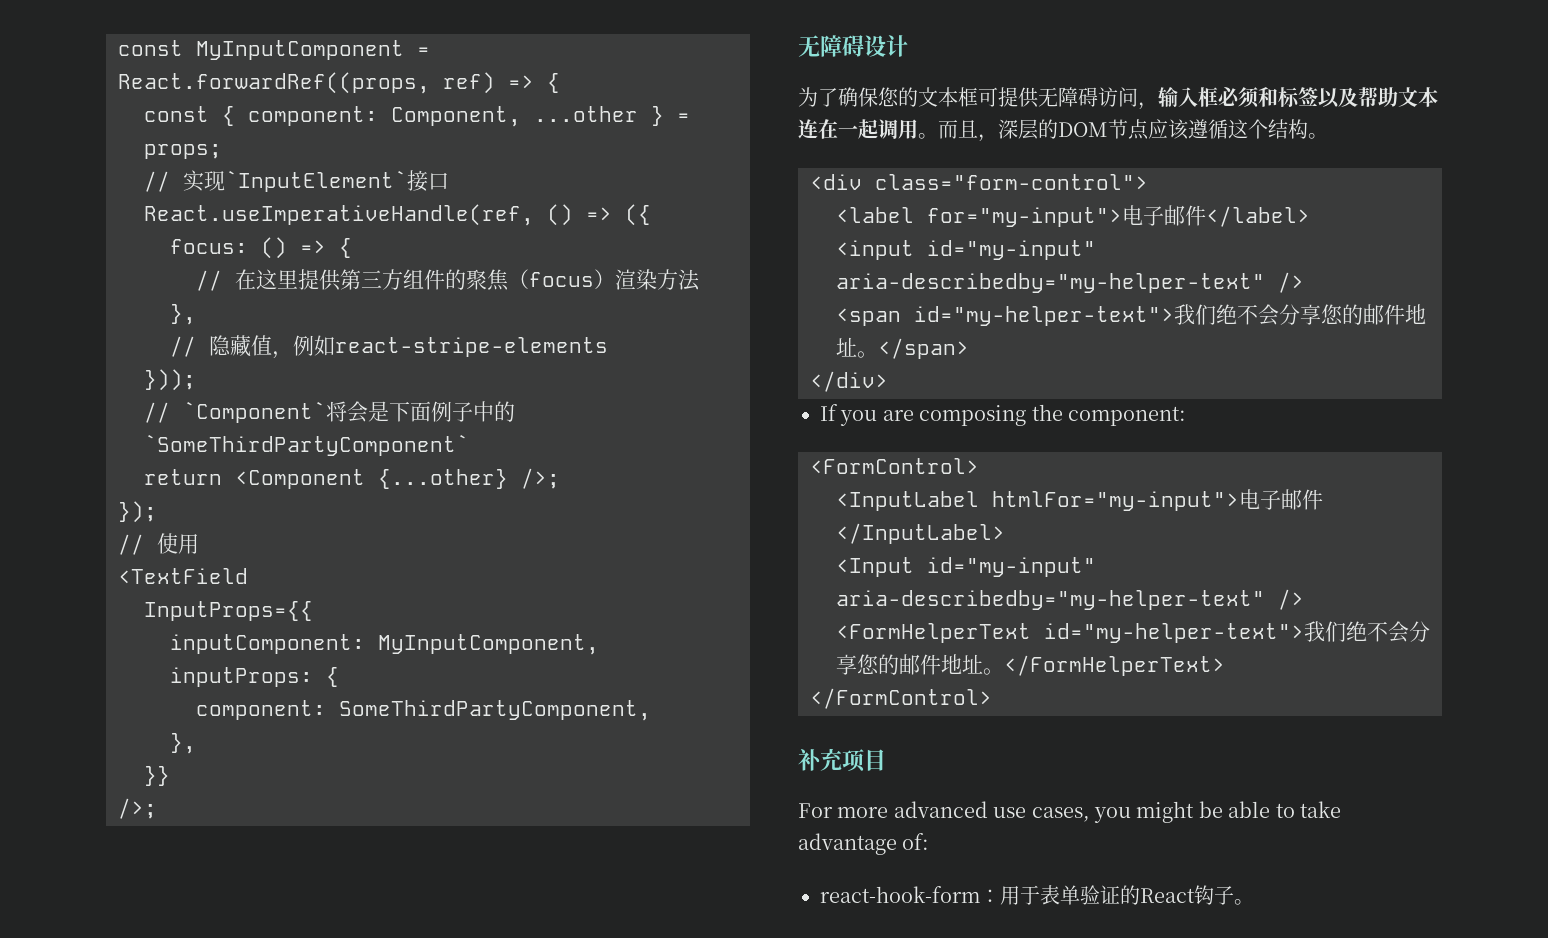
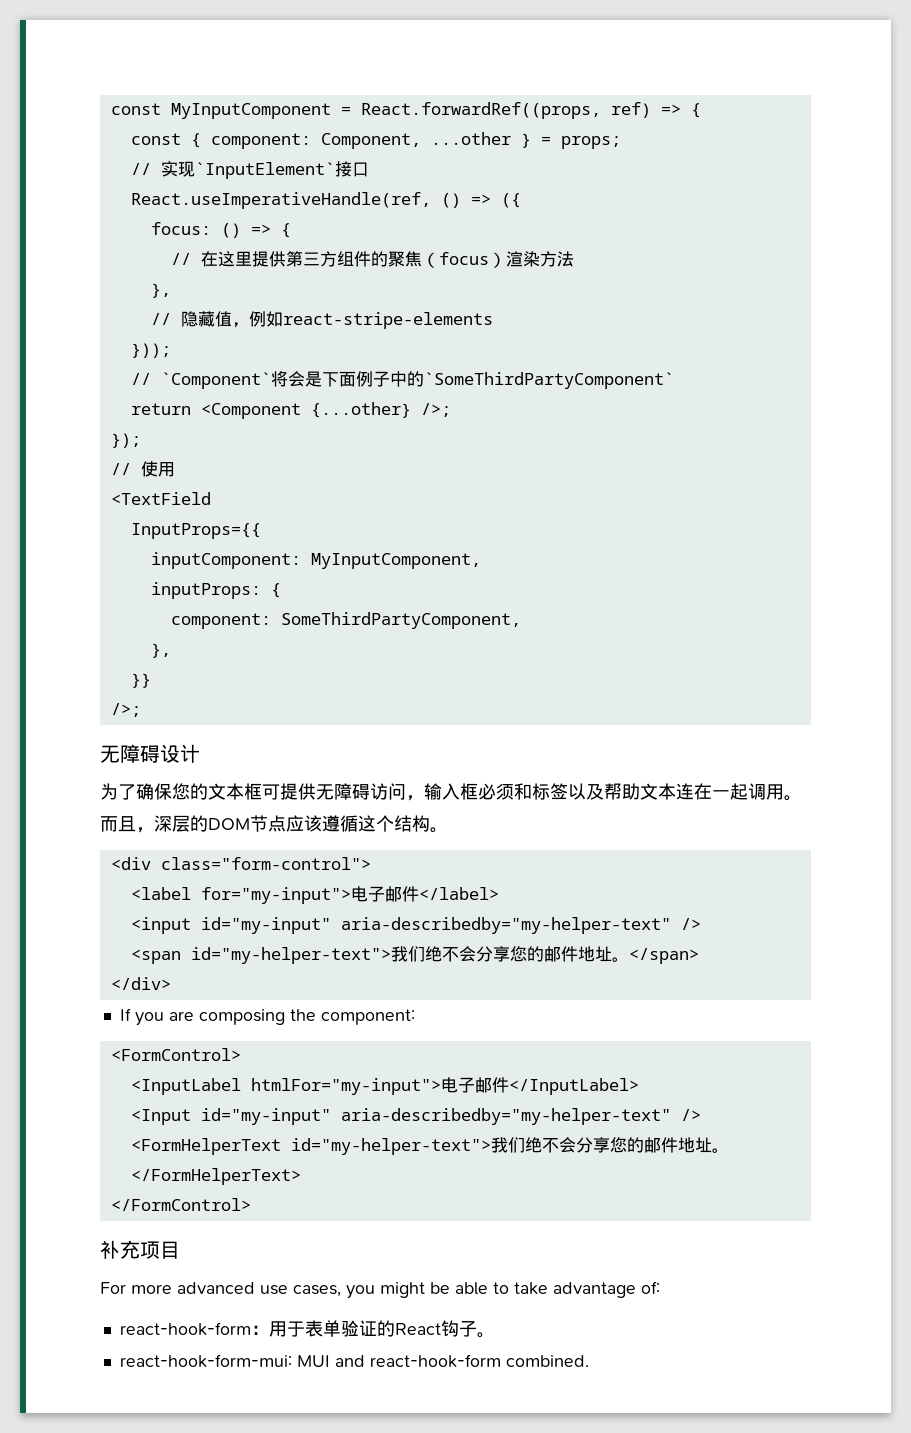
+ react-hook-form-mui: MUI and react-hook-form combined.

